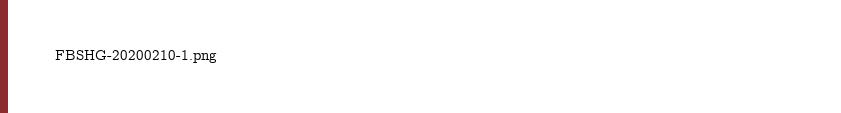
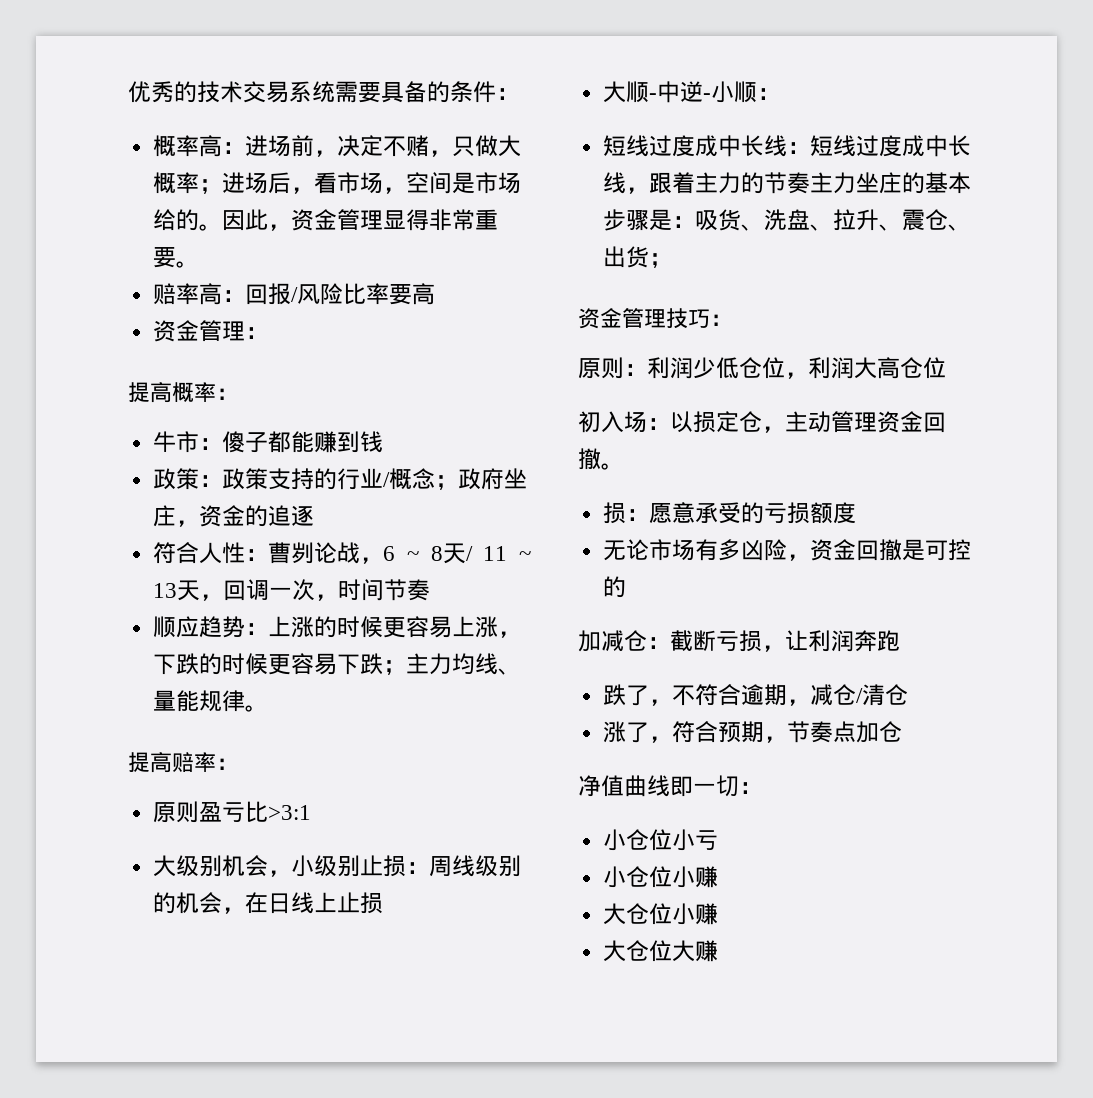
- FBSHG-20200210-1.png
+ 优秀的技术交易系统需要具备的条件：
+ 概率高：进场前，决定不赌，只做大概率；进场后，看市场，空间是市场给的。因此，资金管理显得非常重要。
+ 赔率高：回报/风险比率要高
+ 资金管理：
+ 提高概率：
+ 牛市：傻子都能赚到钱
+ 政策：政策支持的行业/概念；政府坐庄，资金的追逐
+ 符合人性：曹刿论战，6 ~ 8天/ 11 ~ 13天，回调一次，时间节奏
+ 顺应趋势：上涨的时候更容易上涨，下跌的时候更容易下跌；主力均线、量能规律。
+ 提高赔率：
+ 原则盈亏比>3:1
+ 大级别机会，小级别止损：周线级别的机会，在日线上止损
+ 大顺-中逆-小顺：
+ 短线过度成中长线：短线过度成中长线，跟着主力的节奏主力坐庄的基本步骤是：吸货、洗盘、拉升、震仓、出货；
+ 资金管理技巧：
+ 原则：利润少低仓位，利润大高仓位
+ 初入场：以损定仓，主动管理资金回撤。
+ 损：愿意承受的亏损额度
+ 无论市场有多凶险，资金回撤是可控的
+ 加减仓：截断亏损，让利润奔跑
+ 跌了，不符合逾期，减仓/清仓
+ 涨了，符合预期，节奏点加仓
+ 净值曲线即一切：
+ 小仓位小亏
+ 小仓位小赚
+ 大仓位小赚
+ 大仓位大赚

